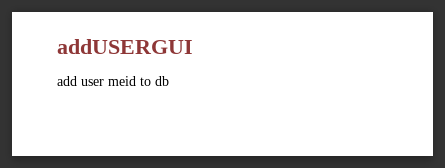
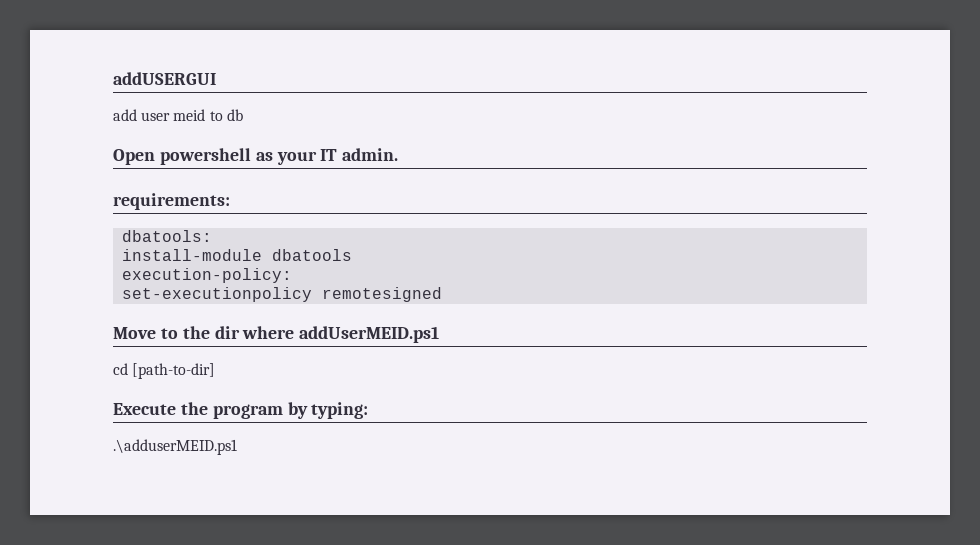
+ Open powershell as your IT admin.
+ requirements:
+ dbatools:
+ install-module dbatools
+ execution-policy:
+ set-executionpolicy remotesigned
+ Move to the dir where addUserMEID.ps1
+ cd [path-to-dir]
+ Execute the program by typing:
+ .\adduserMEID.ps1

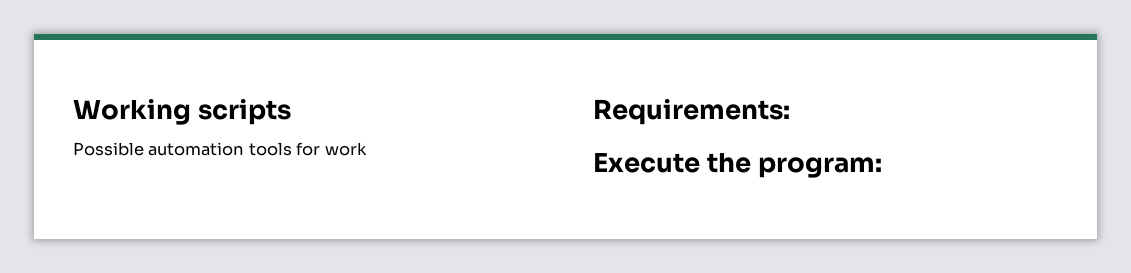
- addUSERGUI
- add user meid to db
- Open powershell as your IT admin.
- requirements:
- dbatools:
- install-module dbatools
- execution-policy:
- set-executionpolicy remotesigned
- Move to the dir where addUserMEID.ps1
- cd [path-to-dir]
- Execute the program by typing:
- .\adduserMEID.ps1
+ Working scripts
+ Possible automation tools for work
+ Requirements:
+ Execute the program:

